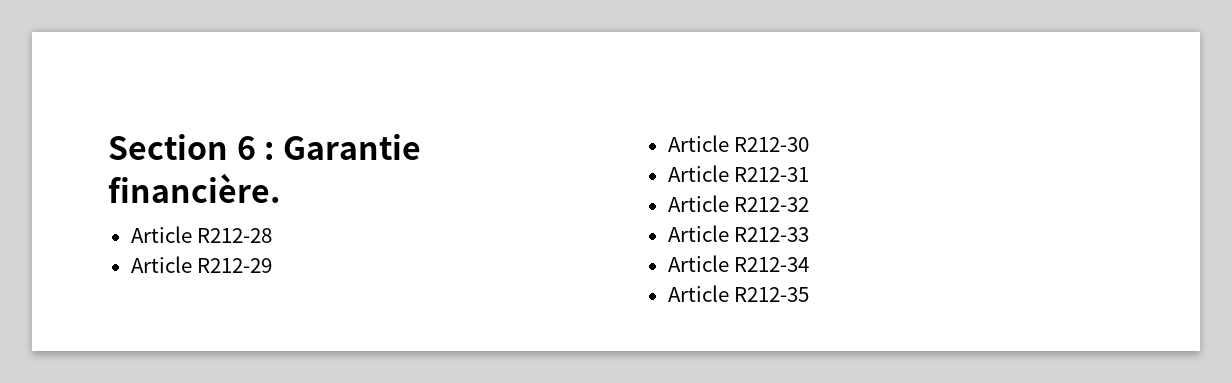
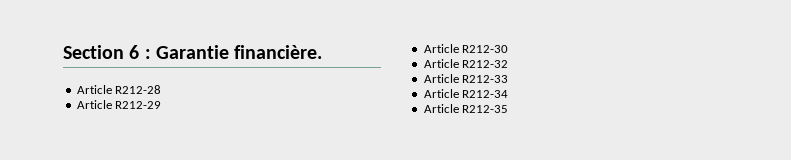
- Article R212-31

